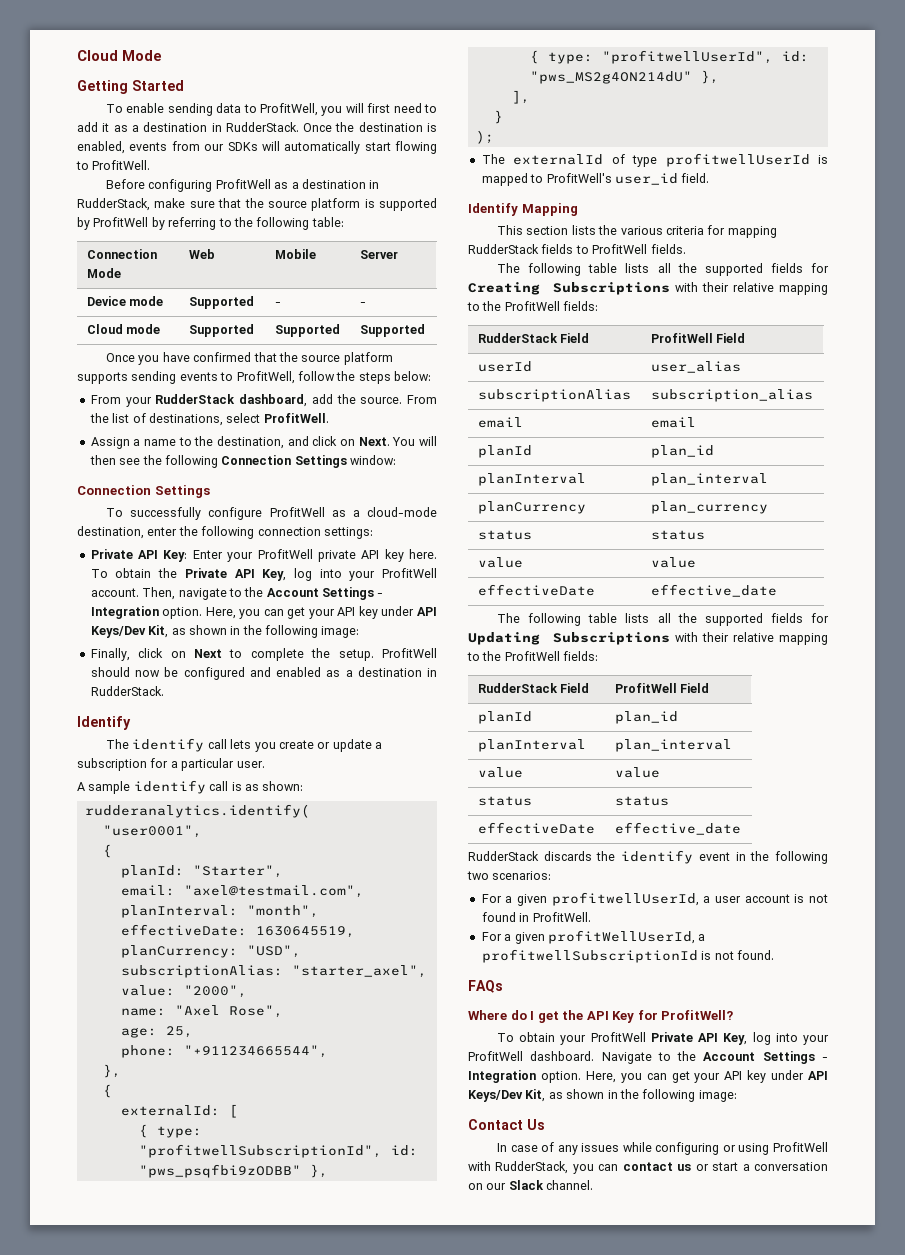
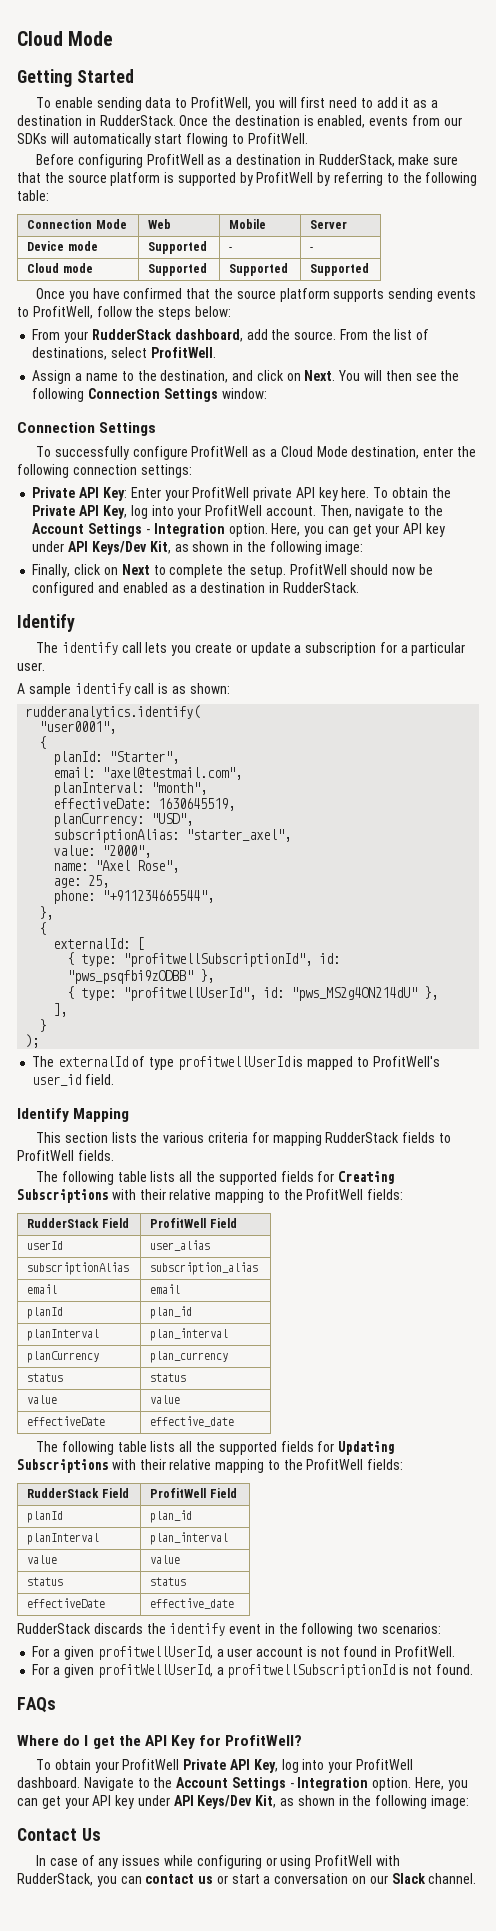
- To successfully configure ProfitWell as a cloud-mode destination, enter the following connection settings:
+ To successfully configure ProfitWell as a Cloud Mode destination, enter the following connection settings:

